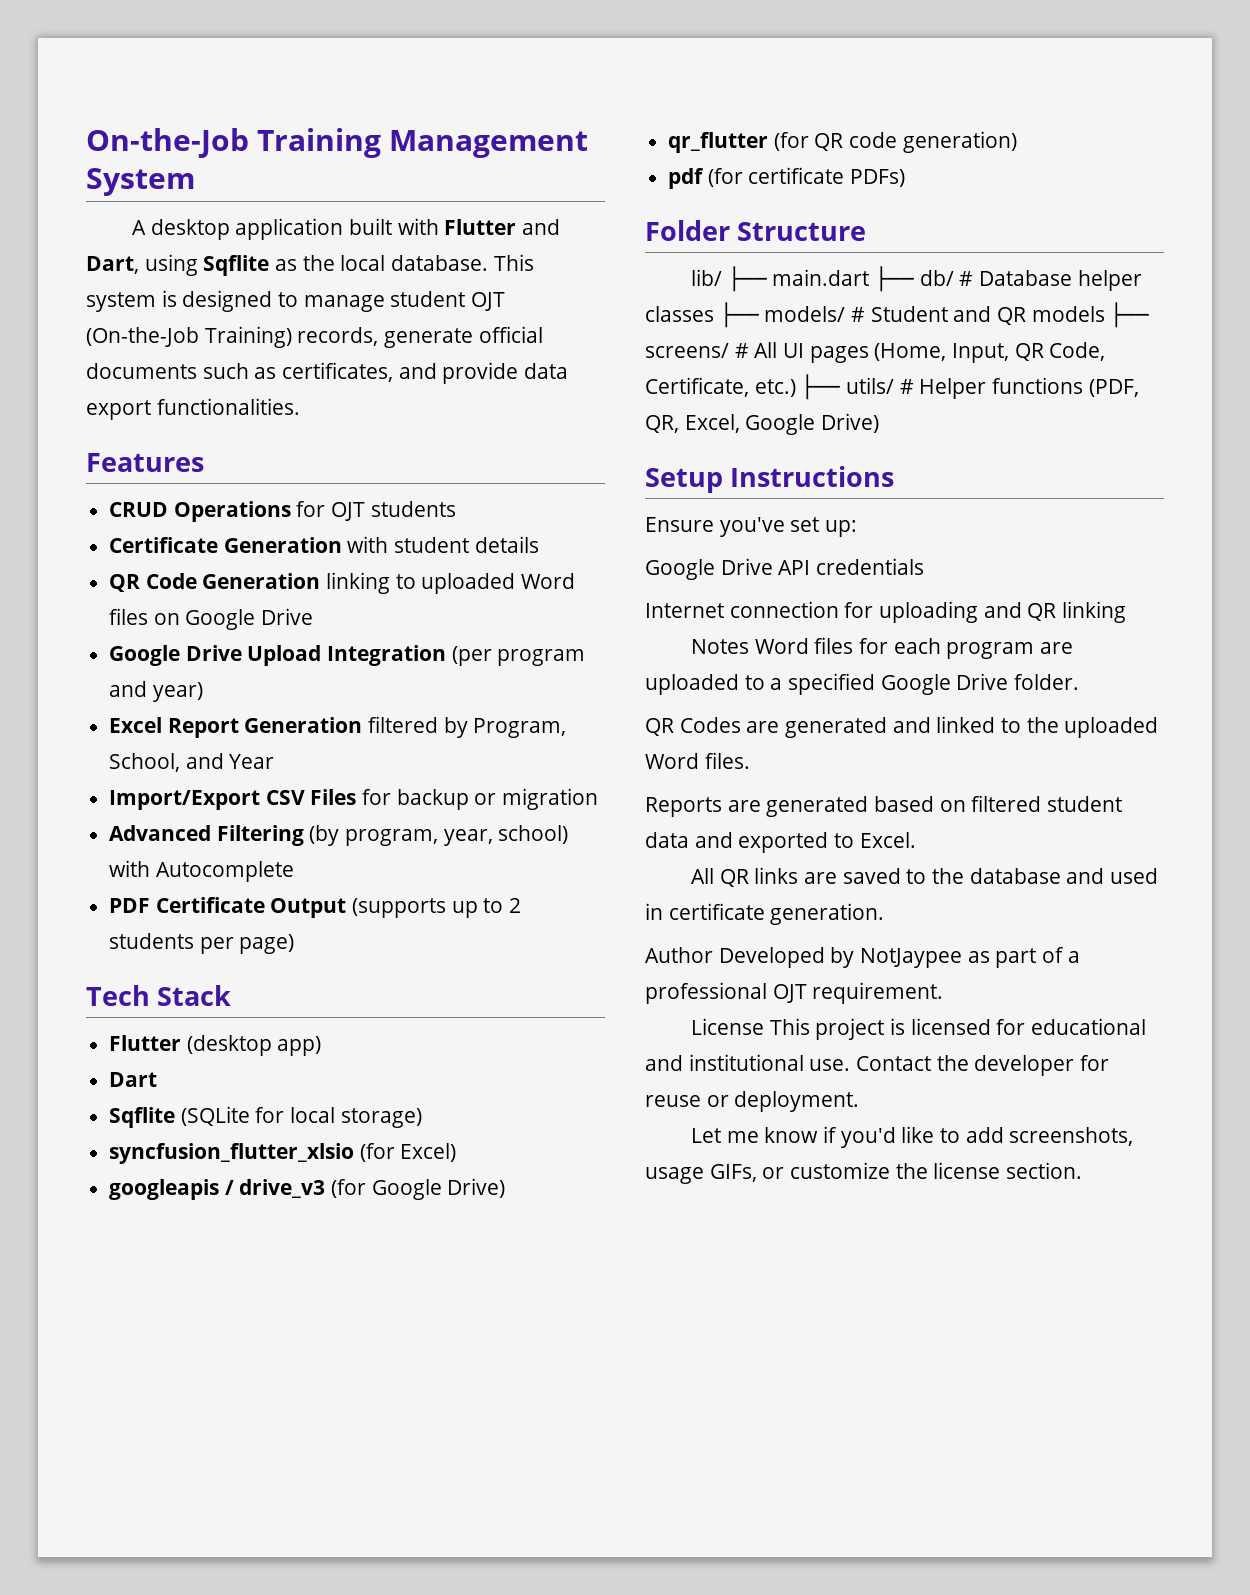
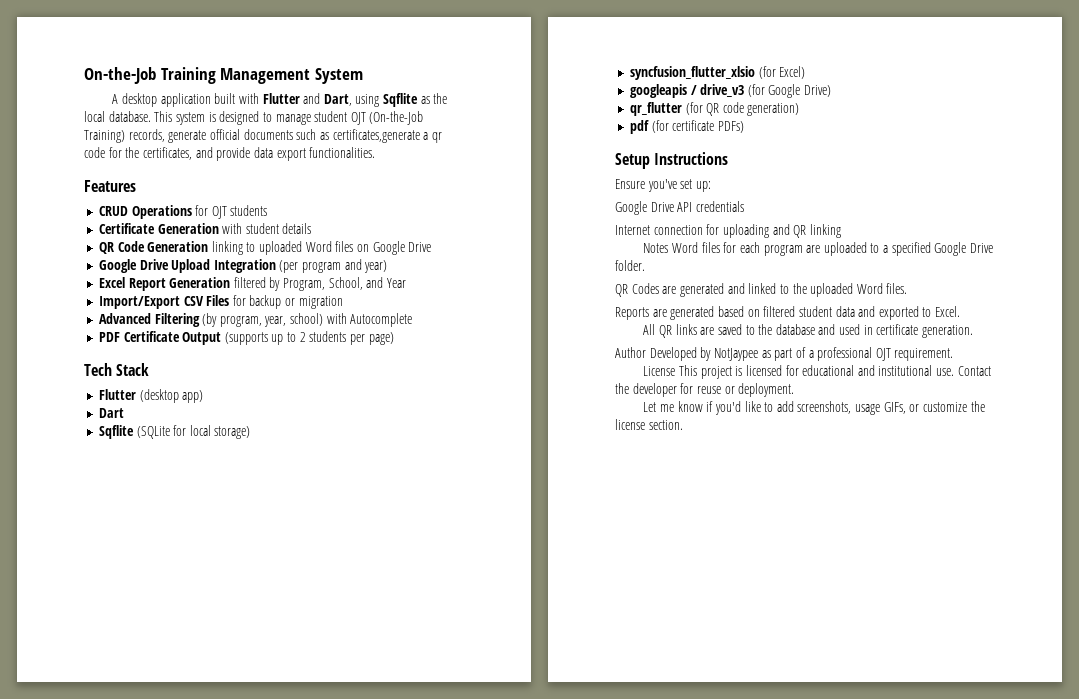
- This system is designed to manage student OJT (On-the-Job Training) records, generate official documents such as certificates, and provide data export functionalities.
+ This system is designed to manage student OJT (On-the-Job Training) records, generate official documents such as certificates,generate a qr code for the certificates, and provide data export functionalities.
- Folder Structure
- lib/ ├── main.dart ├── db/ # Database helper classes ├── models/ # Student and QR models ├── screens/ # All UI pages (Home, Input, QR Code, Certificate, etc.) ├── utils/ # Helper functions (PDF, QR, Excel, Google Drive)

